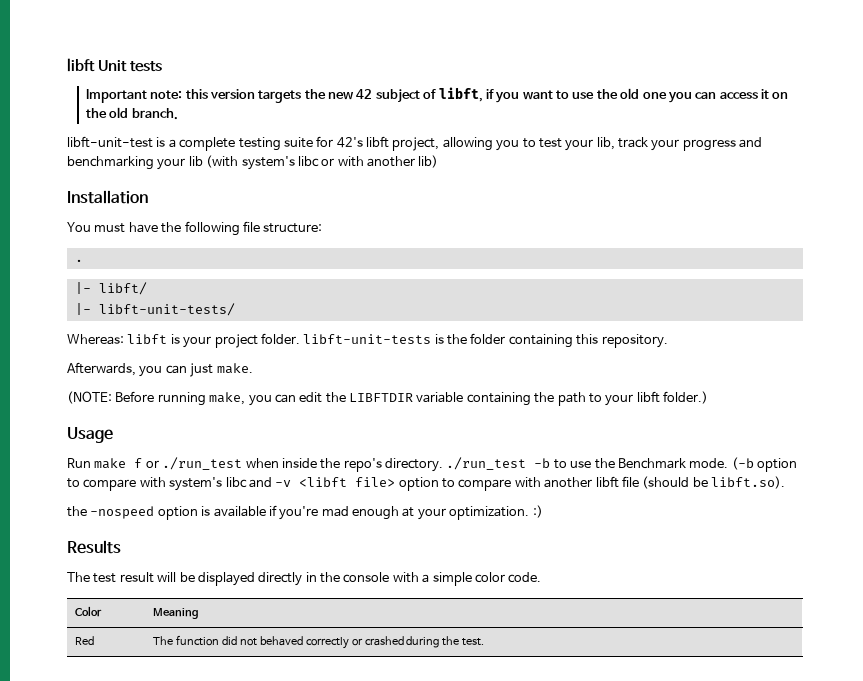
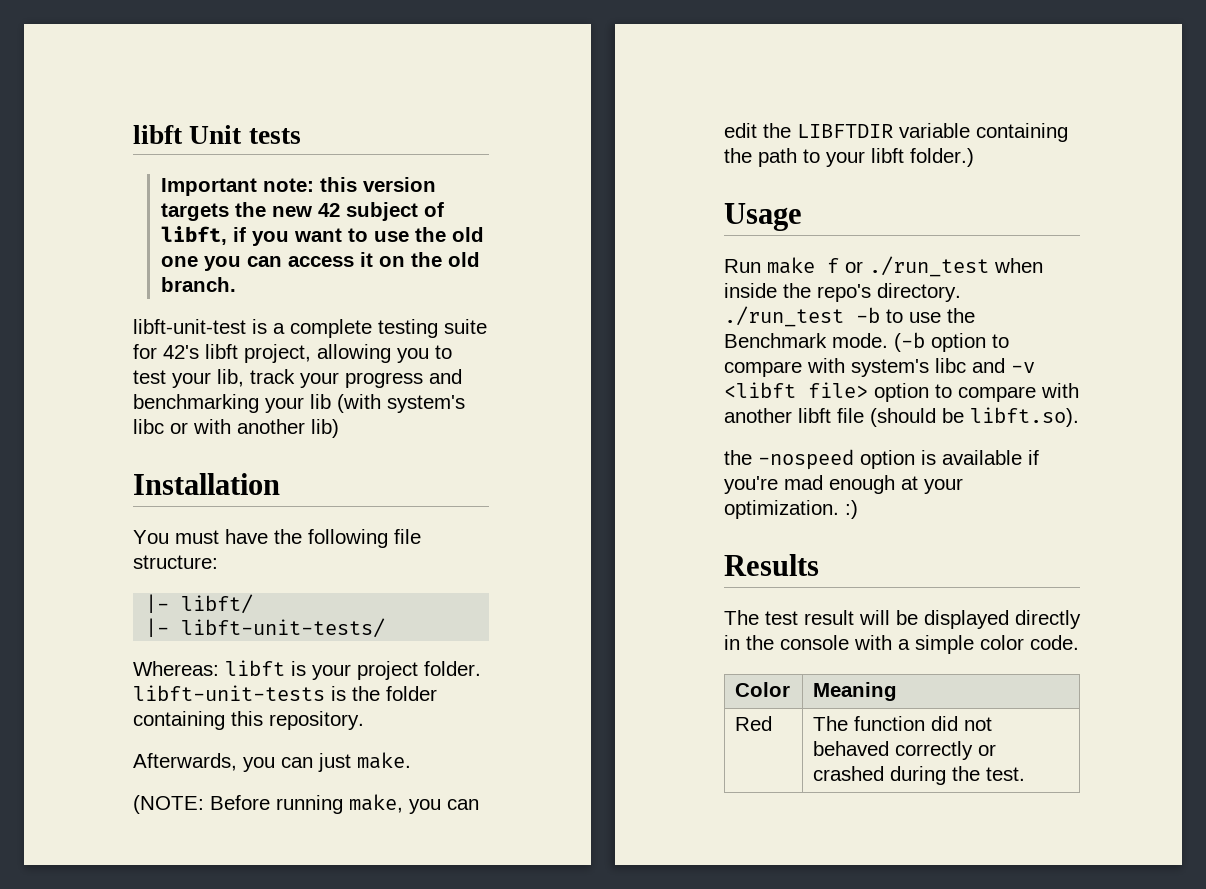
- .

